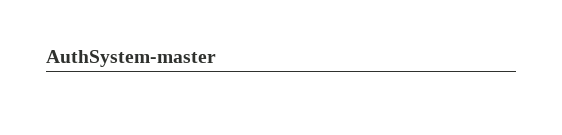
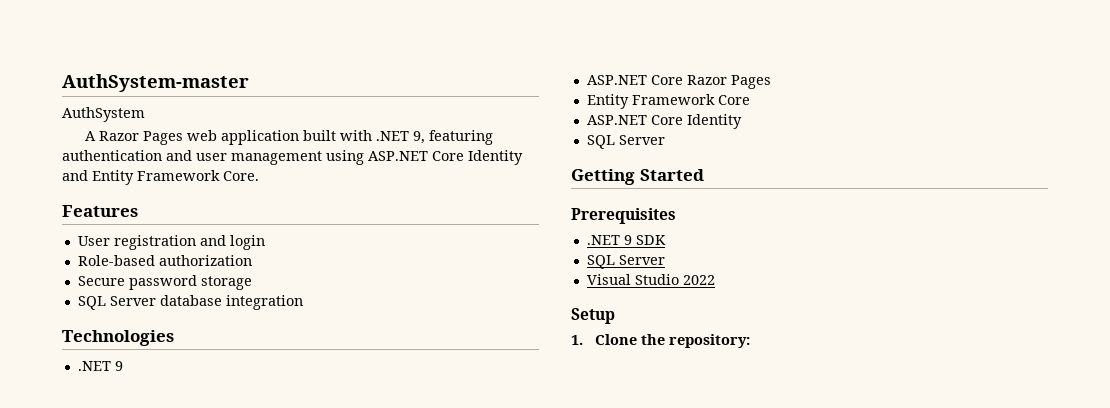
+ AuthSystem
+ A Razor Pages web application built with .NET 9, featuring authentication and user management using ASP.NET Core Identity and Entity Framework Core.
+ Features
+ User registration and login
+ Role-based authorization
+ Secure password storage
+ SQL Server database integration
+ Technologies
+ .NET 9
+ ASP.NET Core Razor Pages
+ Entity Framework Core
+ ASP.NET Core Identity
+ SQL Server
+ Getting Started
+ Prerequisites
+ .NET 9 SDK
+ SQL Server
+ Visual Studio 2022
+ Setup
+ 1. Clone the repository:

